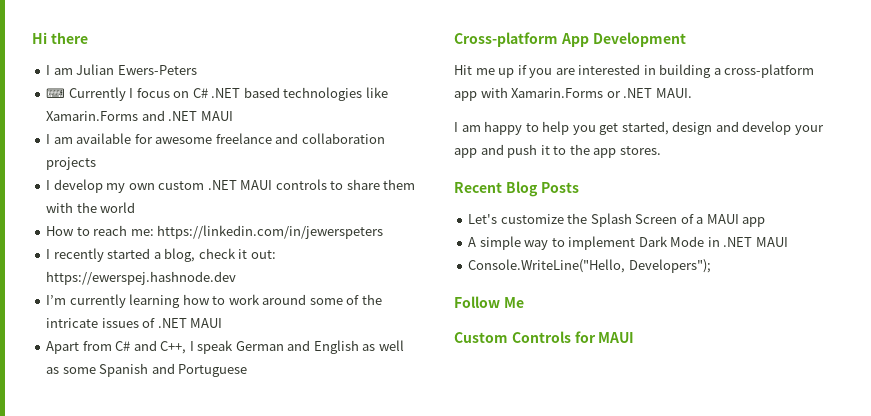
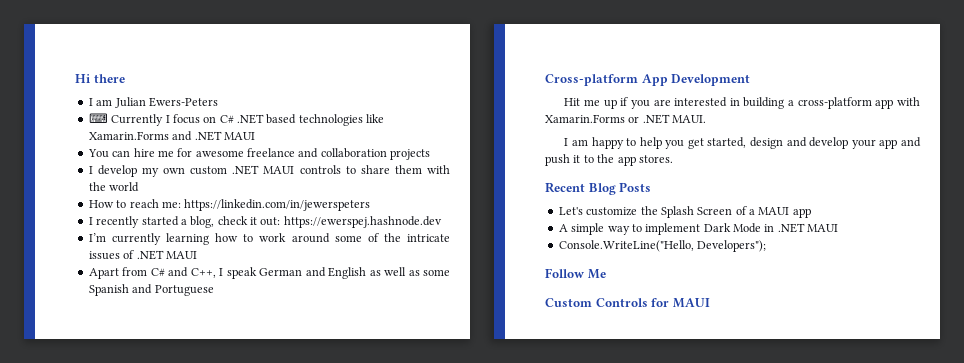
- I am available for awesome freelance and collaboration projects
+ You can hire me for awesome freelance and collaboration projects

